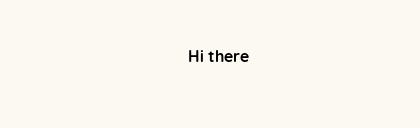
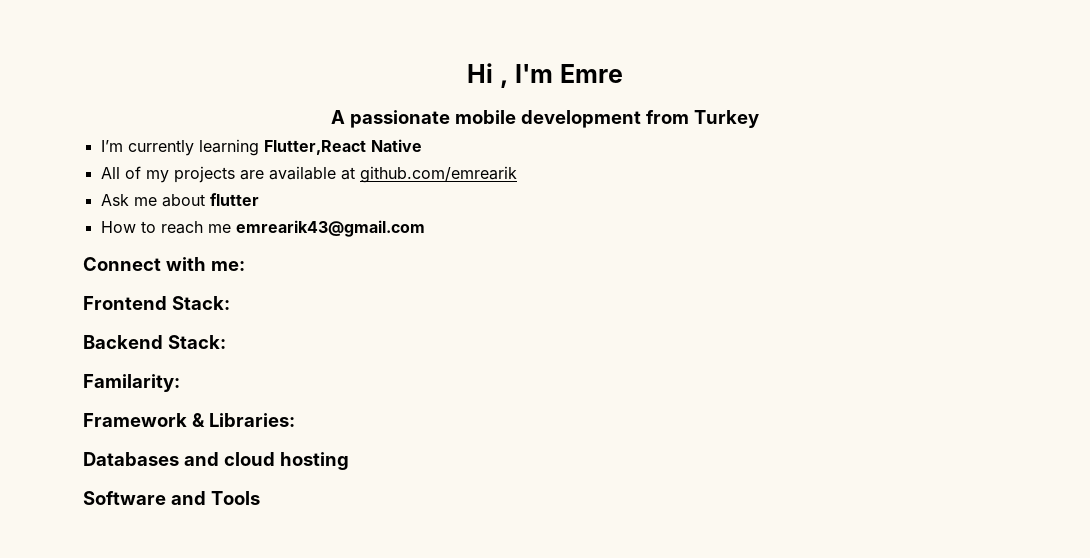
- Hi there
+ Hi , I'm Emre
+ A passionate mobile development from Turkey
+ I’m currently learning Flutter,React Native
+ All of my projects are available at github.com/emrearik
+ Ask me about flutter
+ How to reach me emrearik43@gmail.com
+ Connect with me:
+ Frontend Stack:
+ Backend Stack:
+ Familarity:
+ Framework & Libraries:
+ Databases and cloud hosting
+ Software and Tools

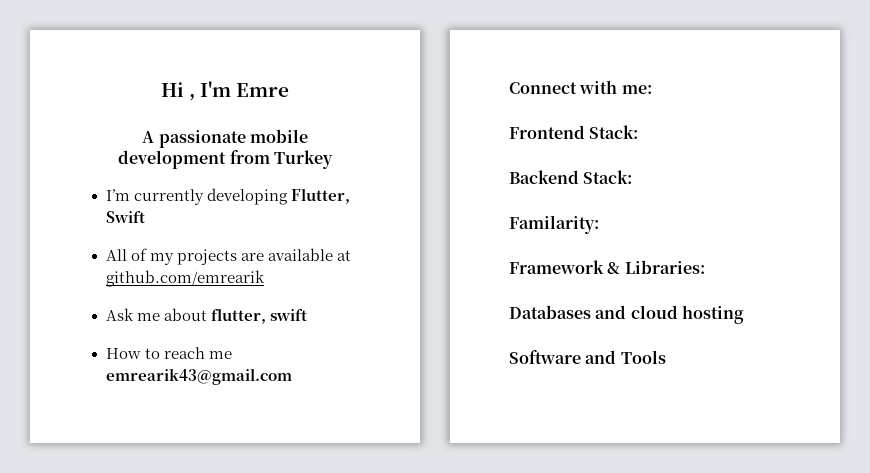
- I’m currently learning Flutter,React Native
+ I’m currently developing Flutter, Swift
- Ask me about flutter
+ Ask me about flutter, swift

